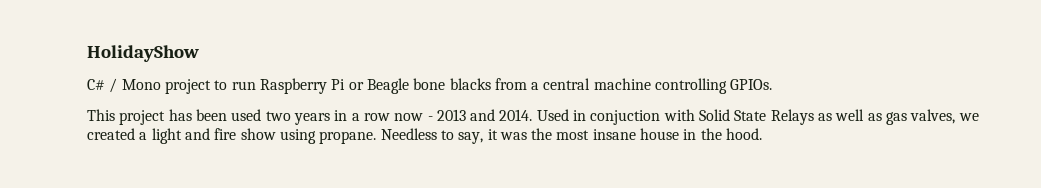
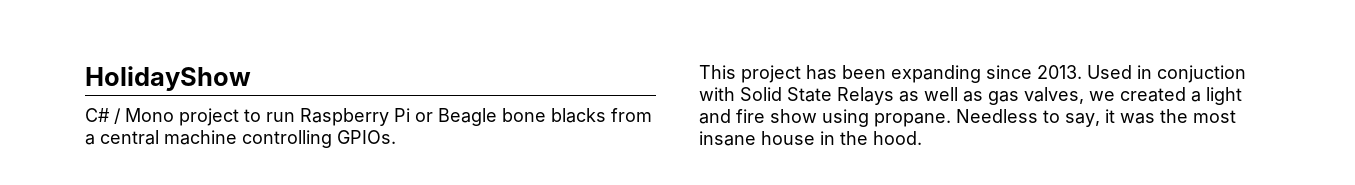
- This project has been used two years in a row now - 2013 and 2014.
+ This project has been expanding since 2013.

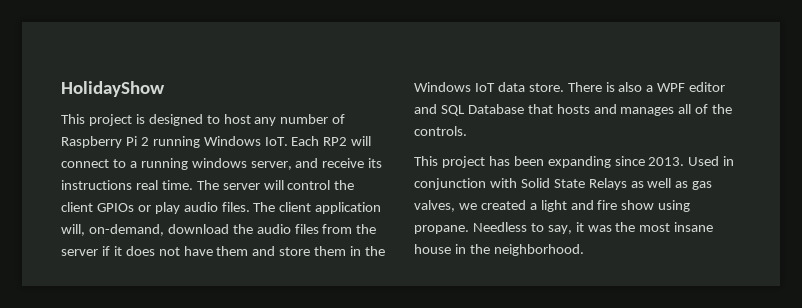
- C# / Mono project to run Raspberry Pi or Beagle bone blacks from a central machine controlling GPIOs.
+ This project is designed to host any number of Raspberry Pi 2 running Windows IoT. Each RP2 will connect to a running windows server, and receive its instructions real time. The server will control the client GPIOs or play audio files. The client application will, on-demand, download the audio files from the server if it does not have them and store them in the Windows IoT data store. There is also a WPF editor and SQL Database that hosts and manages all of the controls.
- Used in conjuction with Solid State Relays as well as gas valves, we created a light and fire show using propane.
+ Used in conjunction with Solid State Relays as well as gas valves, we created a light and fire show using propane.
- Needless to say, it was the most insane house in the hood.
+ Needless to say, it was the most insane house in the neighborhood.

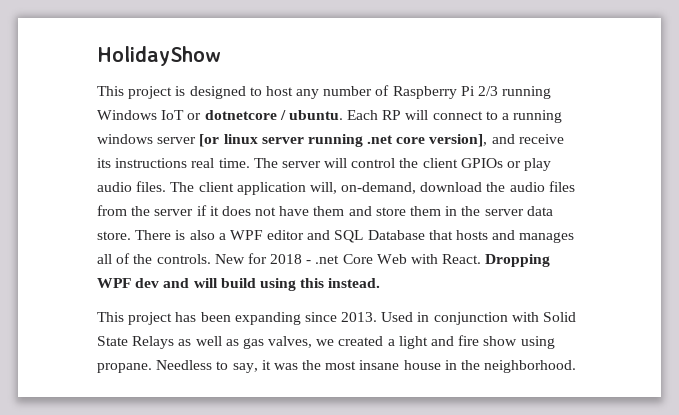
- This project is designed to host any number of Raspberry Pi 2 running Windows IoT. Each RP2 will connect to a running windows server, and receive its instructions real time.
+ This project is designed to host any number of Raspberry Pi 2/3 running Windows IoT or dotnetcore / ubuntu. Each RP will connect to a running windows server [or linux server running .net core version], and receive its instructions real time.
- The client application will, on-demand, download the audio files from the server if it does not have them and store them in the Windows IoT data store.
+ The client application will, on-demand, download the audio files from the server if it does not have them and store them in the server data store.
+ New for 2018 - .net Core Web with React. Dropping WPF dev and will build using this instead.

